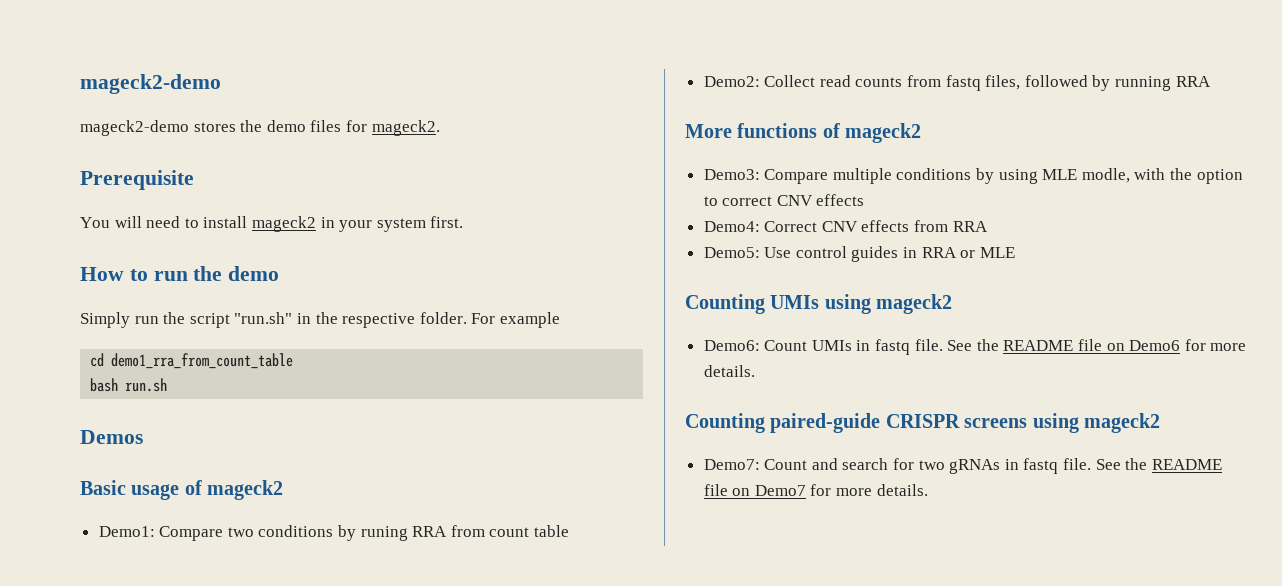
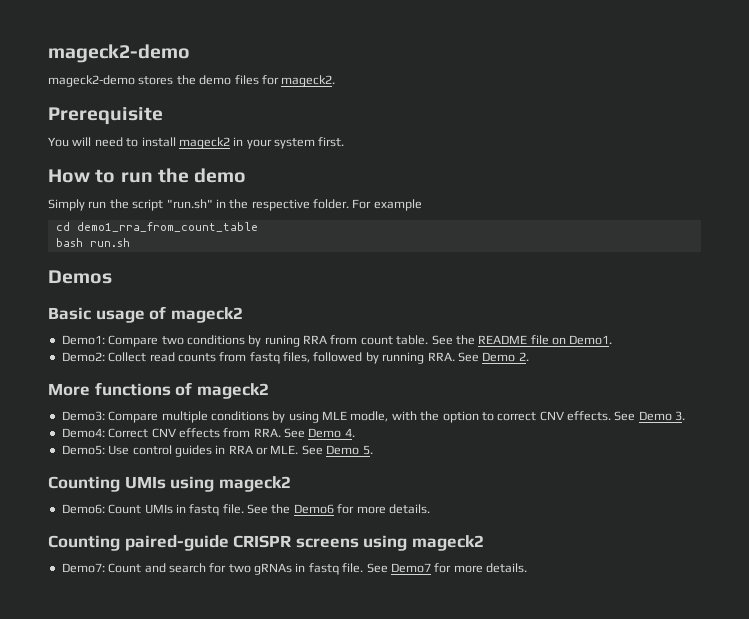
- Demo1: Compare two conditions by runing RRA from count table
+ Demo1: Compare two conditions by runing RRA from count table. See the README file on Demo1.
- Demo2: Collect read counts from fastq files, followed by running RRA
+ Demo2: Collect read counts from fastq files, followed by running RRA. See Demo 2.
- Demo3: Compare multiple conditions by using MLE modle, with the option to correct CNV effects
+ Demo3: Compare multiple conditions by using MLE modle, with the option to correct CNV effects. See Demo 3.
- Demo4: Correct CNV effects from RRA
+ Demo4: Correct CNV effects from RRA. See Demo 4.
- Demo5: Use control guides in RRA or MLE
+ Demo5: Use control guides in RRA or MLE. See Demo 5.
- See the README file on Demo6 for more details.
+ See the Demo6 for more details.
- See the README file on Demo7 for more details.
+ See Demo7 for more details.

